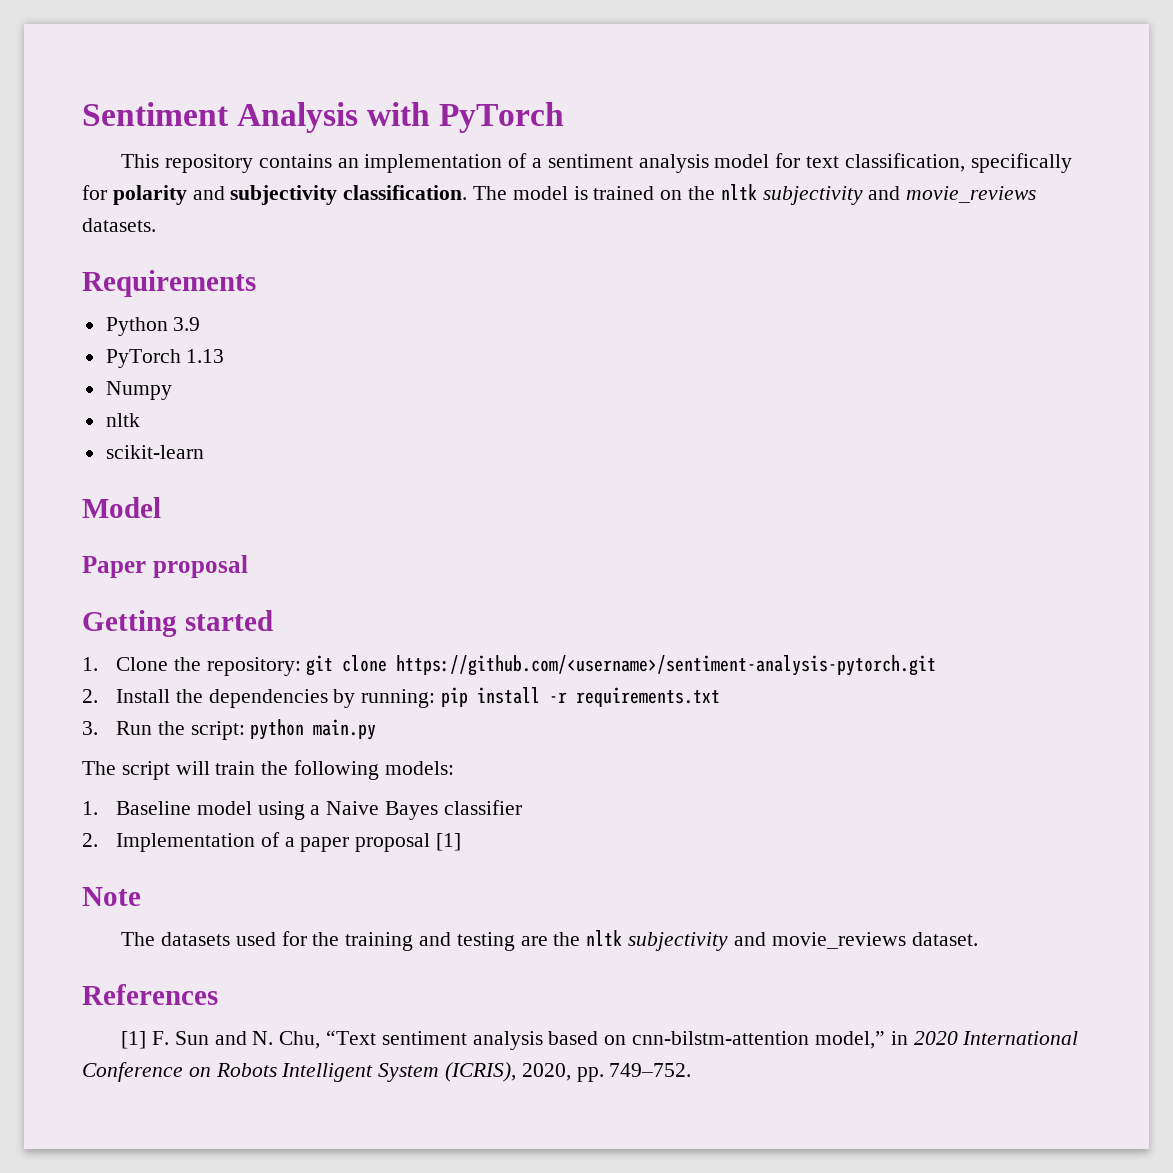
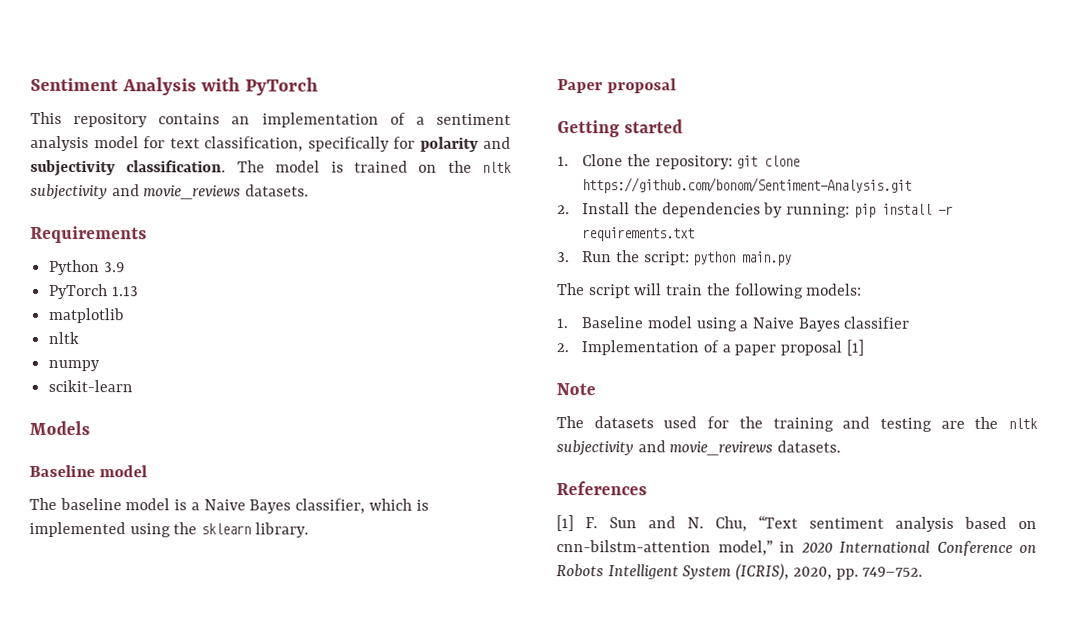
- Numpy
+ matplotlib
  nltk
+ numpy
- Model
+ Models
+ Baseline model
+ The baseline model is a Naive Bayes classifier, which is implemented using the sklearn library.
- 1. Clone the repository: git clone https://github.com/<username>/sentiment-analysis-pytorch.git
+ 1. Clone the repository: git clone https://github.com/bonom/Sentiment-Analysis.git
- The datasets used for the training and testing are the nltk subjectivity and movie_reviews dataset.
+ The datasets used for the training and testing are the nltk subjectivity and movie_revirews datasets.

